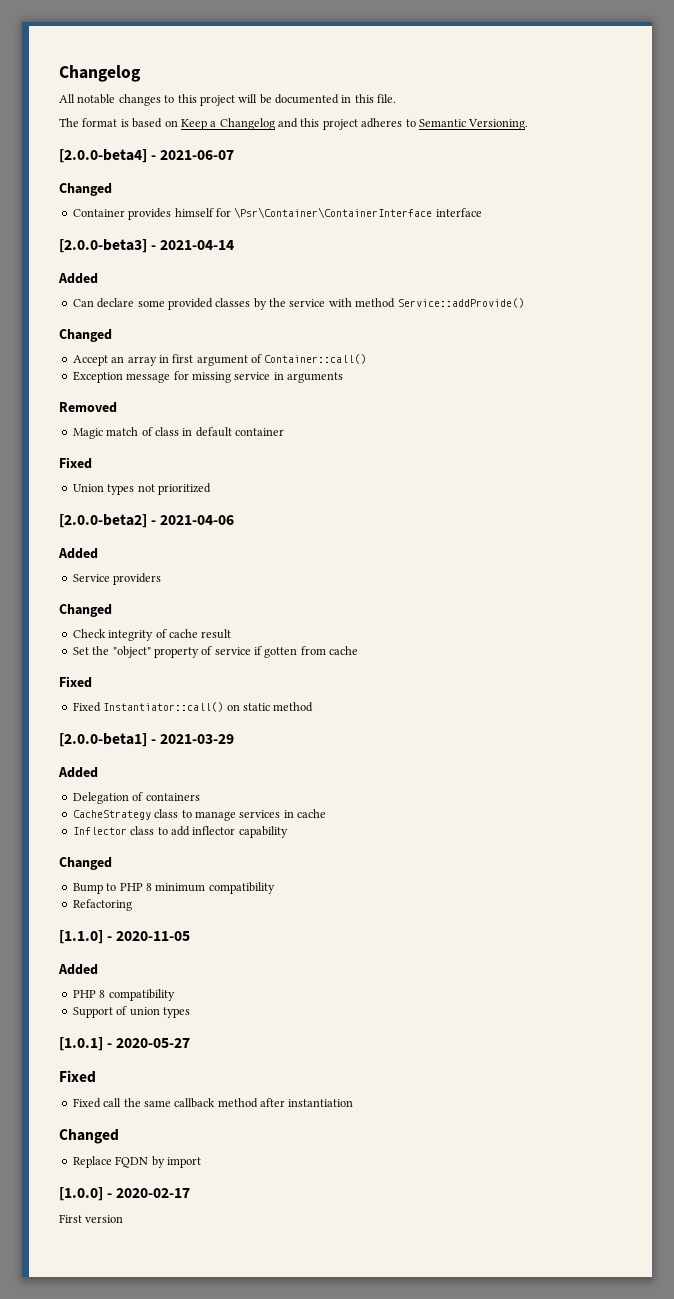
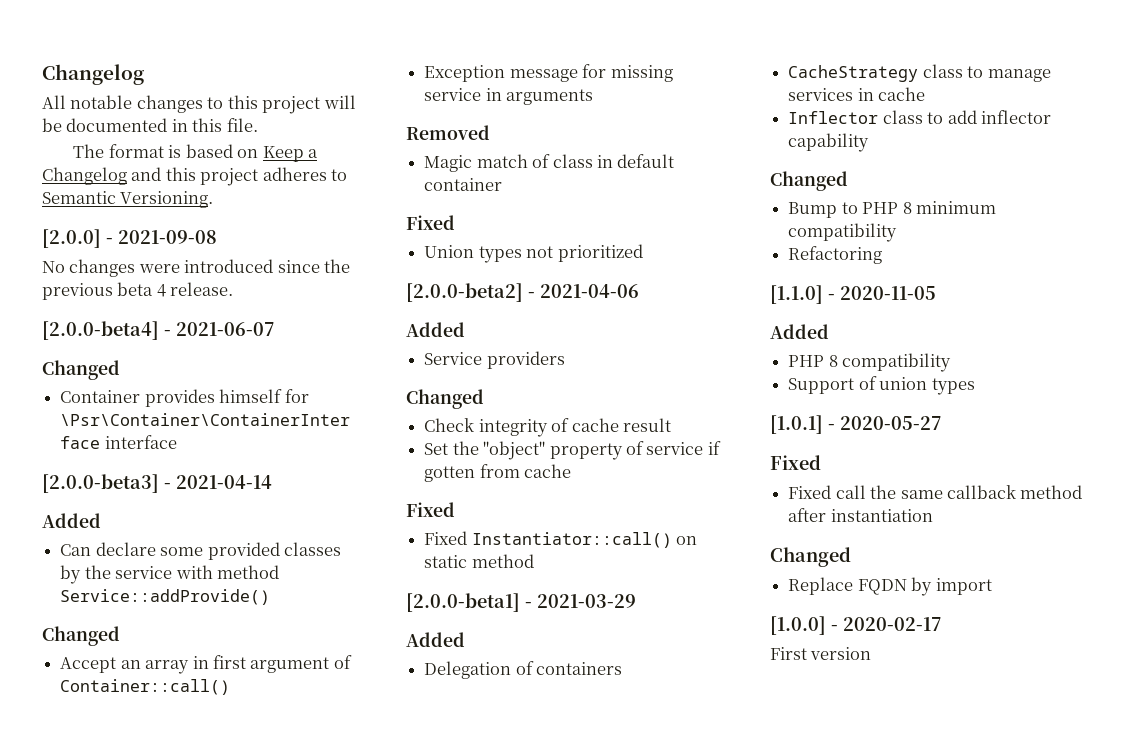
+ [2.0.0] - 2021-09-08
+ No changes were introduced since the previous beta 4 release.

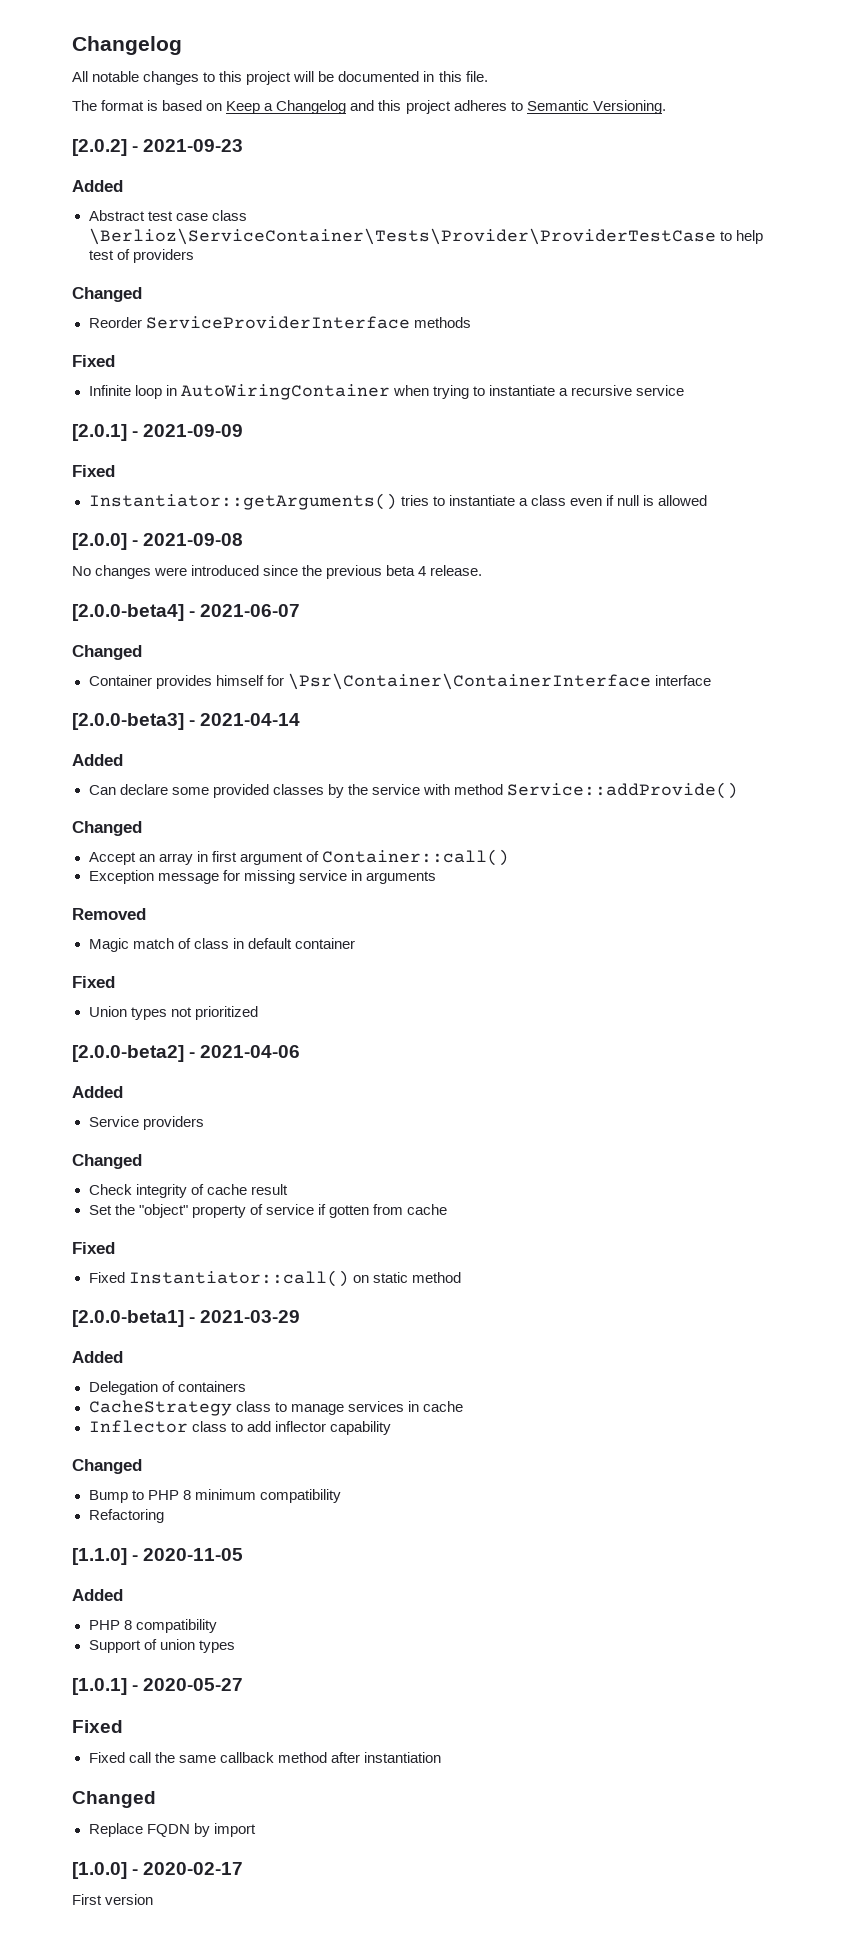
+ [2.0.2] - 2021-09-23
+ Added
+ Abstract test case class \Berlioz\ServiceContainer\Tests\Provider\ProviderTestCase to help test of providers
+ Changed
+ Reorder ServiceProviderInterface methods
+ Fixed
+ Infinite loop in AutoWiringContainer when trying to instantiate a recursive service
+ [2.0.1] - 2021-09-09
+ Fixed
+ Instantiator::getArguments() tries to instantiate a class even if null is allowed

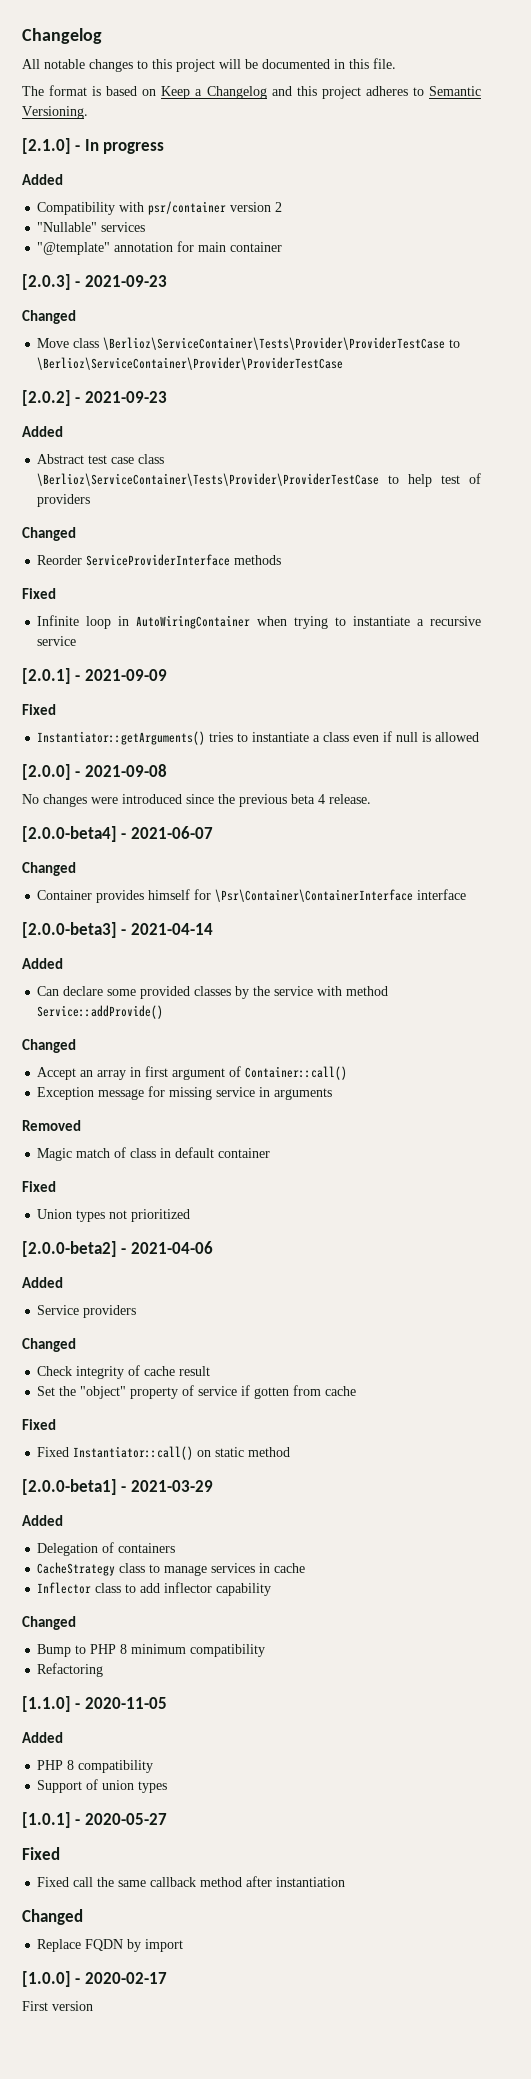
+ [2.1.0] - In progress
+ Added
+ Compatibility with psr/container version 2
+ "Nullable" services
+ "@template" annotation for main container
+ [2.0.3] - 2021-09-23
+ Changed
+ Move class \Berlioz\ServiceContainer\Tests\Provider\ProviderTestCase to \Berlioz\ServiceContainer\Provider\ProviderTestCase

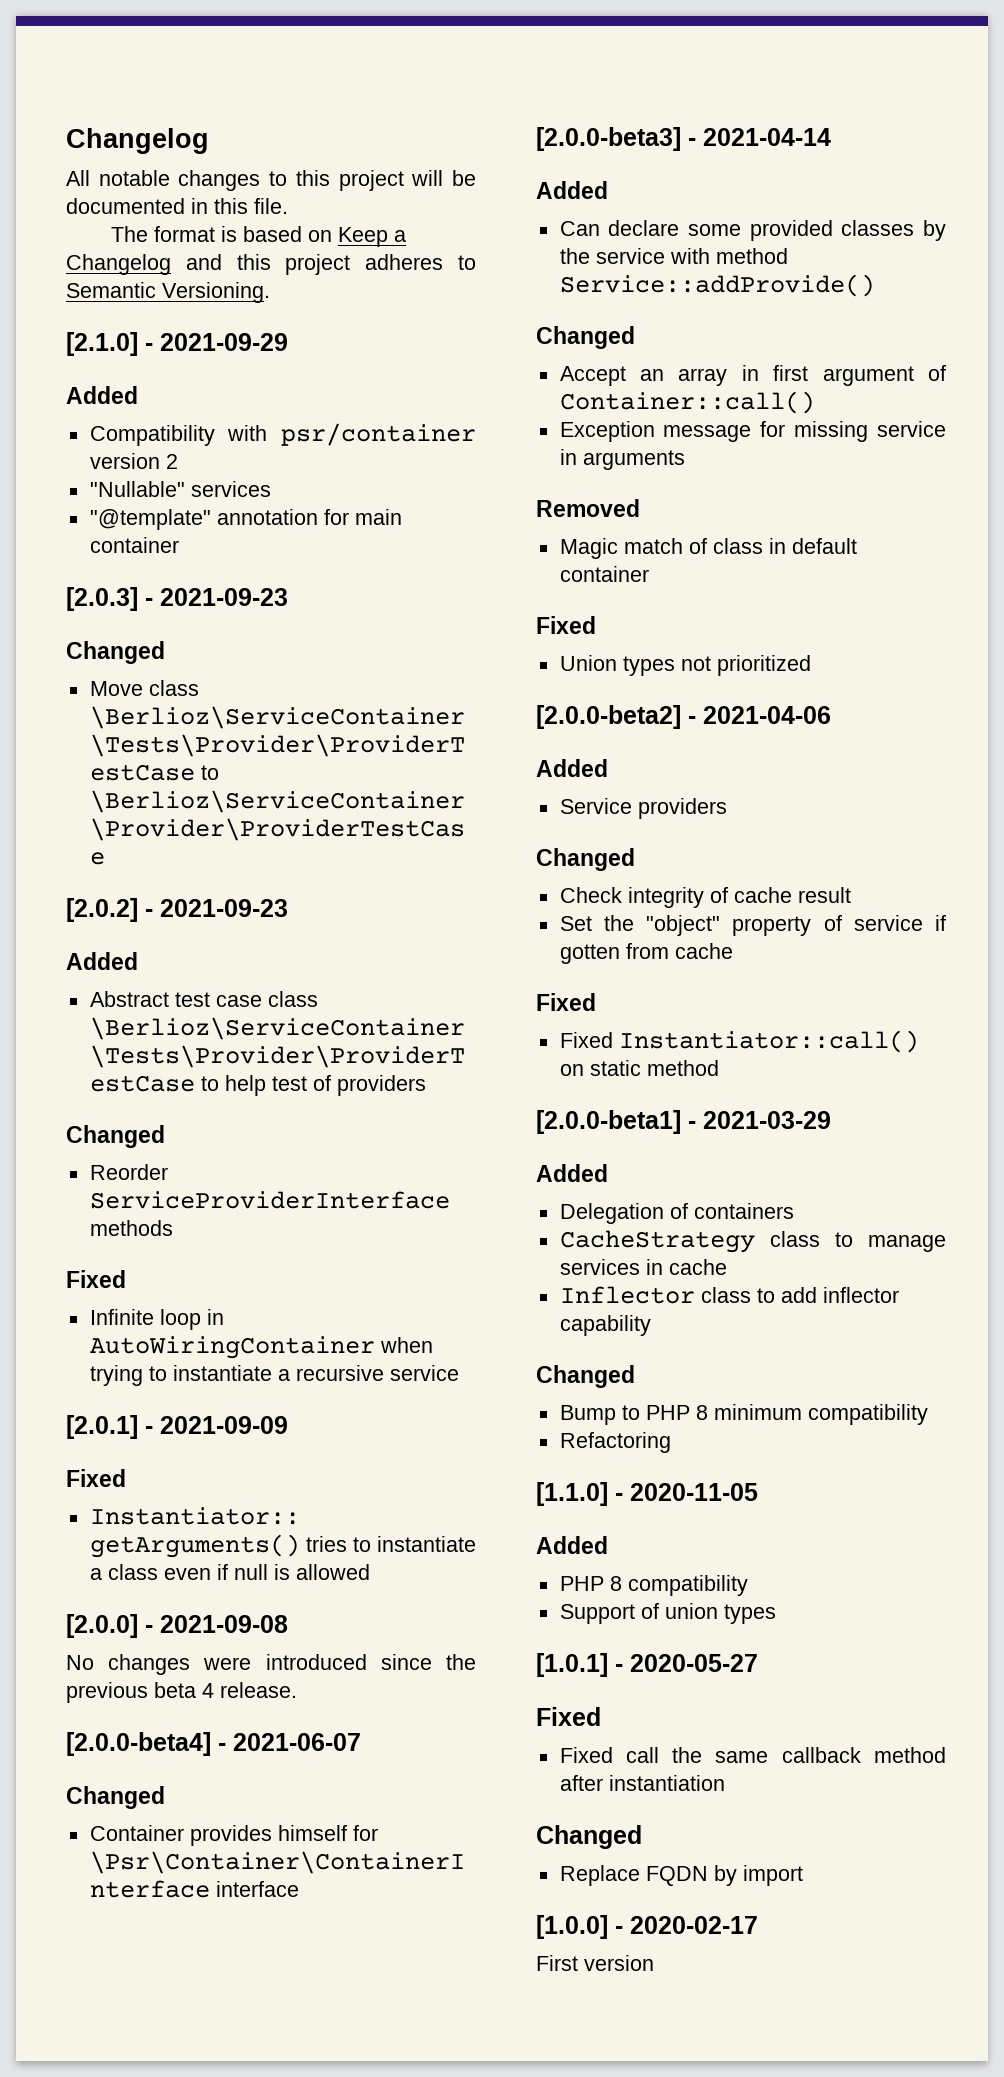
- [2.1.0] - In progress
+ [2.1.0] - 2021-09-29

